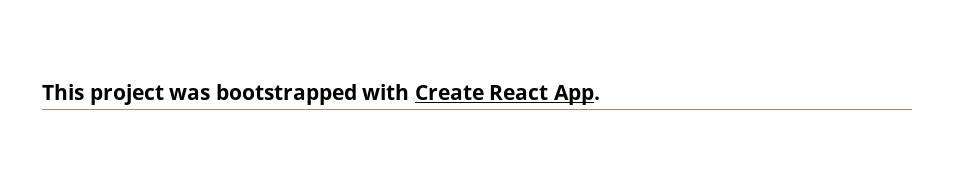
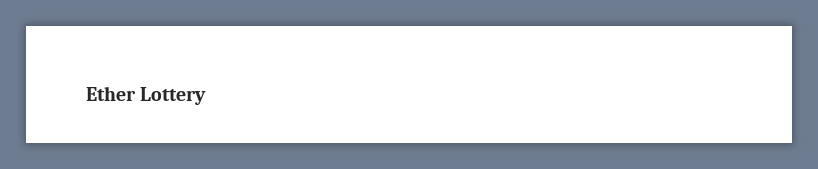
- This project was bootstrapped with Create React App.
+ Ether Lottery

